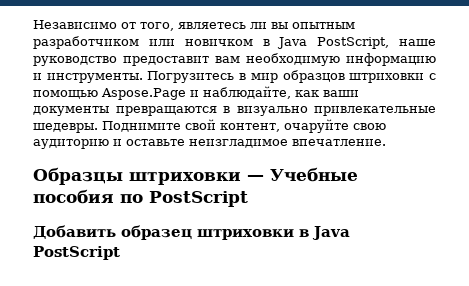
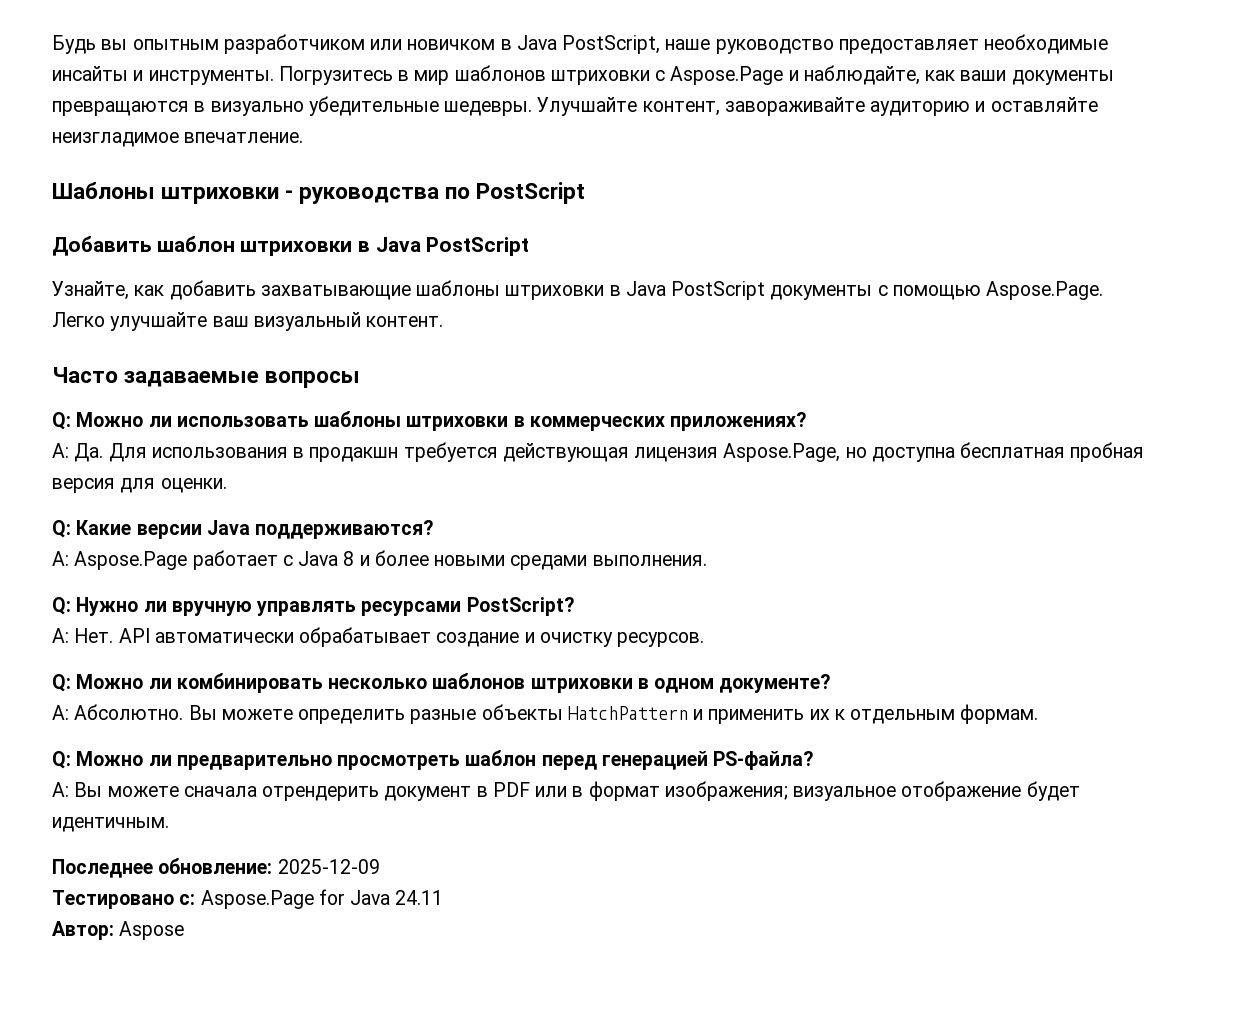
- Независимо от того, являетесь ли вы опытным разработчиком или новичком в Java PostScript, наше руководство предоставит вам необходимую информацию и инструменты.
+ Будь вы опытным разработчиком или новичком в Java PostScript, наше руководство предоставляет необходимые инсайты и инструменты.
- Погрузитесь в мир образцов штриховки с помощью Aspose.Page и наблюдайте, как ваши документы превращаются в визуально привлекательные шедевры. Поднимите свой контент, очаруйте свою аудиторию и оставьте неизгладимое впечатление.
+ Погрузитесь в мир шаблонов штриховки с Aspose.Page и наблюдайте, как ваши документы превращаются в визуально убедительные шедевры. Улучшайте контент, завораживайте аудиторию и оставляйте неизгладимое впечатление.
- Образцы штриховки — Учебные пособия по PostScript
+ Шаблоны штриховки - руководства по PostScript
- Добавить образец штриховки в Java PostScript
+ Добавить шаблон штриховки в Java PostScript
+ Узнайте, как добавить захватывающие шаблоны штриховки в Java PostScript документы с помощью Aspose.Page. Легко улучшайте ваш визуальный контент.
+ Часто задаваемые вопросы
+ Q: Можно ли использовать шаблоны штриховки в коммерческих приложениях?
+ A: Да. Для использования в продакшн требуется действующая лицензия Aspose.Page, но доступна бесплатная пробная версия для оценки.
+ Q: Какие версии Java поддерживаются?
+ A: Aspose.Page работает с Java 8 и более новыми средами выполнения.
+ Q: Нужно ли вручную управлять ресурсами PostScript?
+ A: Нет. API автоматически обрабатывает создание и очистку ресурсов.
+ Q: Можно ли комбинировать несколько шаблонов штриховки в одном документе?
+ A: Абсолютно. Вы можете определить разные объекты HatchPattern и применить их к отдельным формам.
+ Q: Можно ли предварительно просмотреть шаблон перед генерацией PS‑файла?
+ A: Вы можете сначала отрендерить документ в PDF или в формат изображения; визуальное отображение будет идентичным.
+ Последнее обновление: 2025-12-09
+ Тестировано с: Aspose.Page for Java 24.11
+ Автор: Aspose

